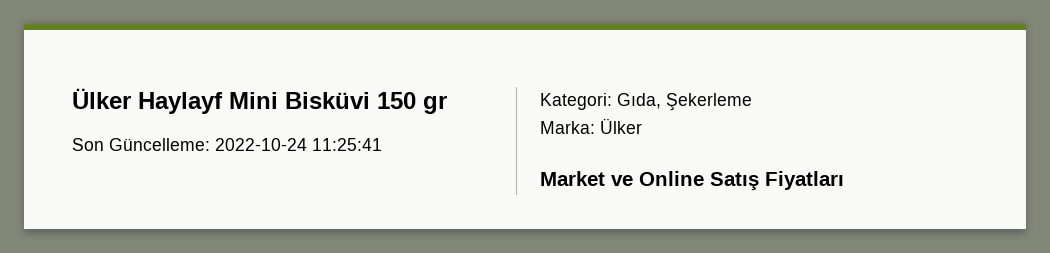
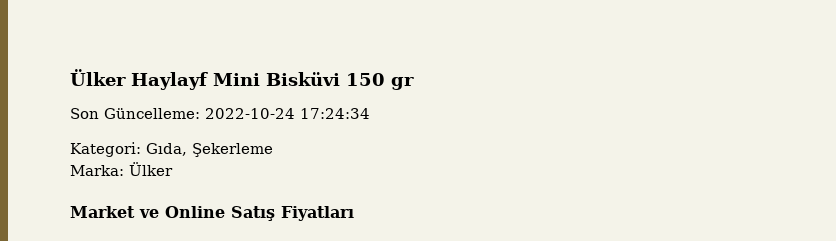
- Son Güncelleme: 2022-10-24 11:25:41
+ Son Güncelleme: 2022-10-24 17:24:34

